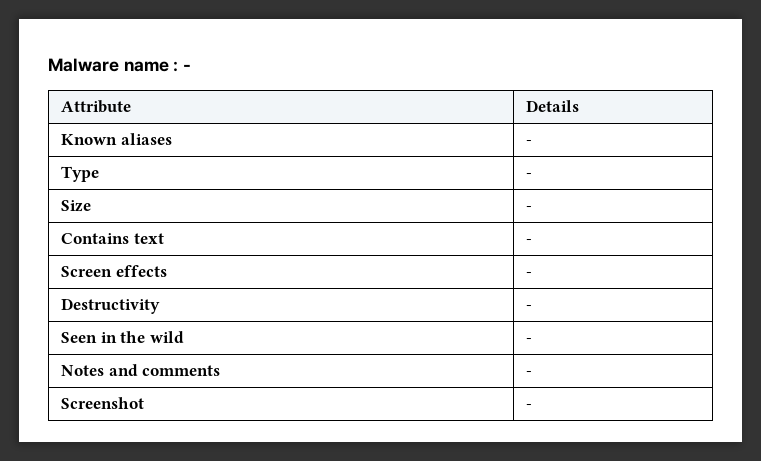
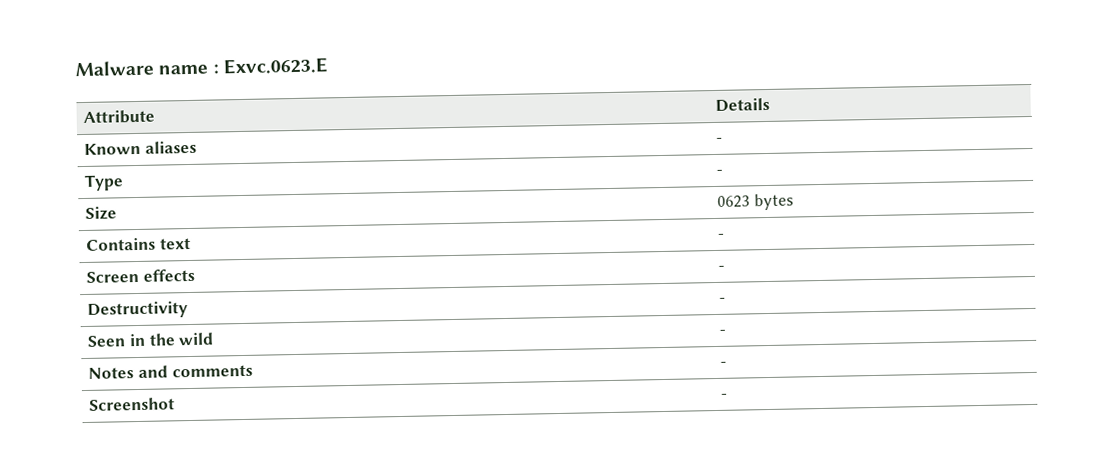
- Malware name : -
+ Malware name : Exvc.0623.E
- Size | -
+ Size | 0623 bytes

